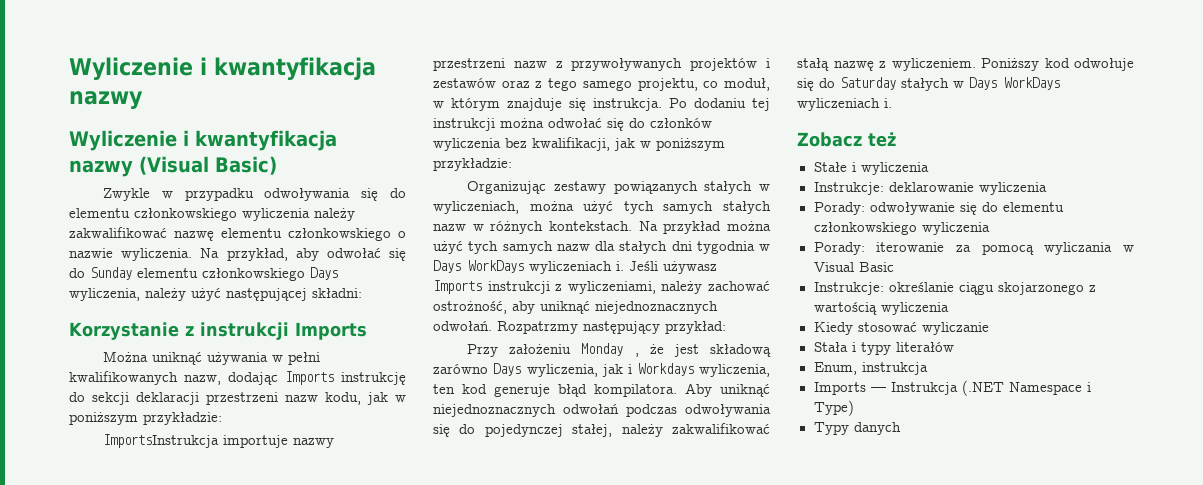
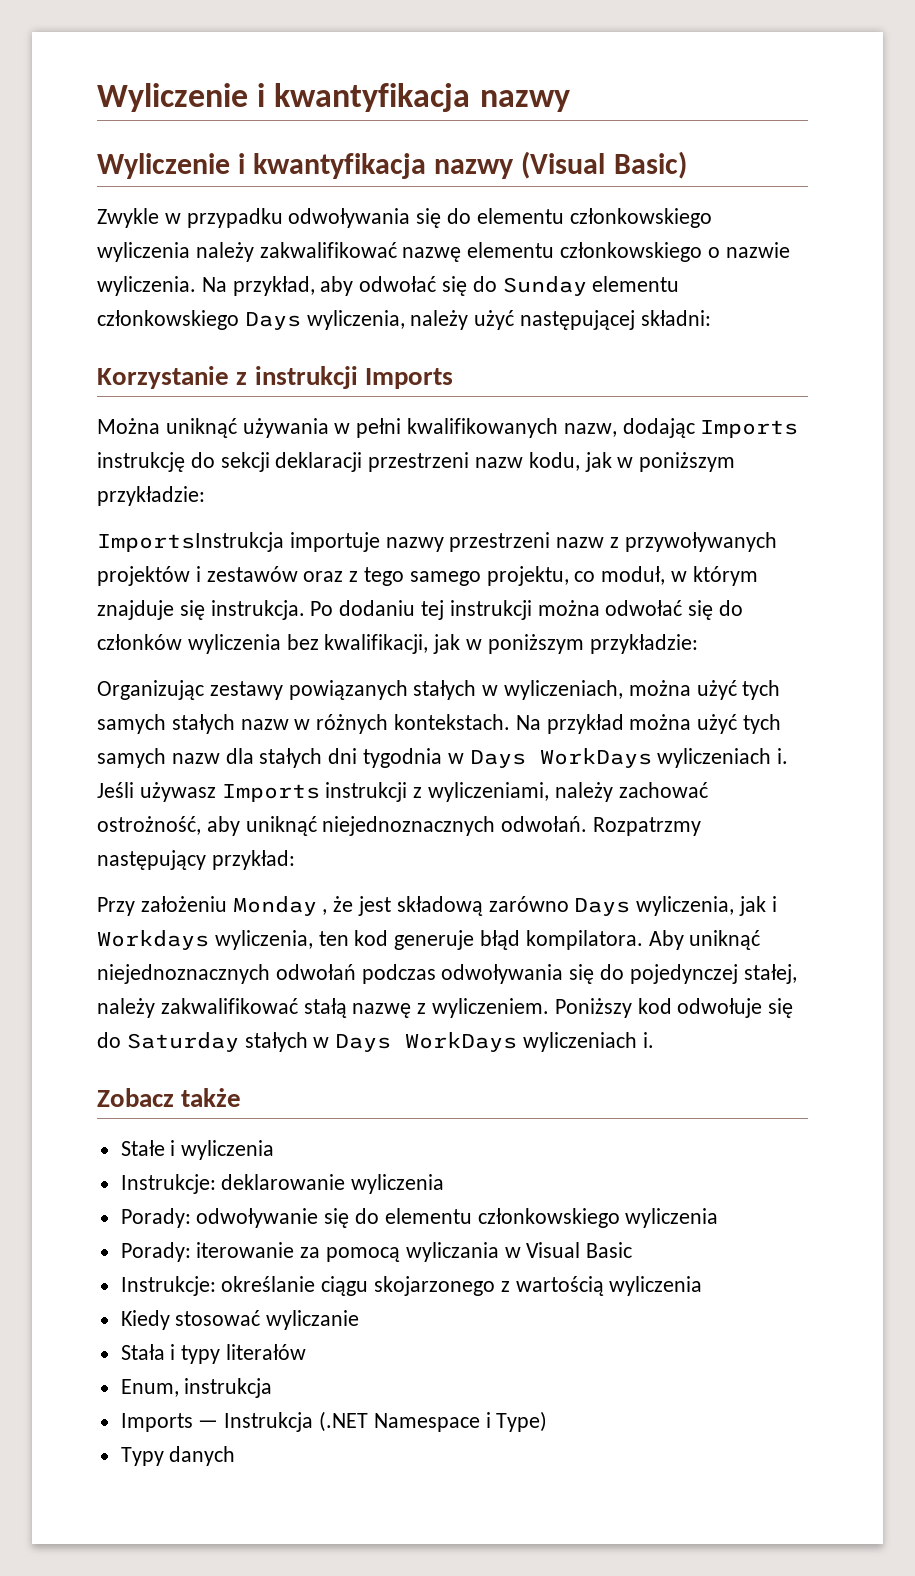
- Zobacz też
+ Zobacz także

